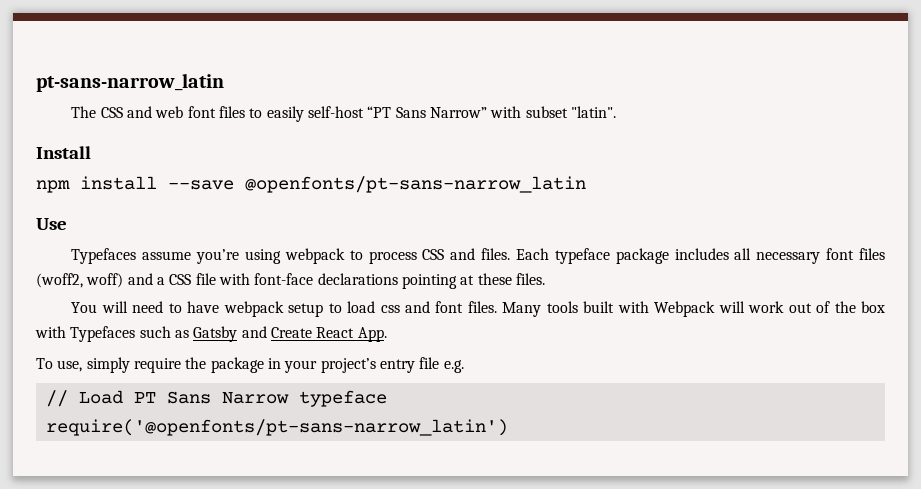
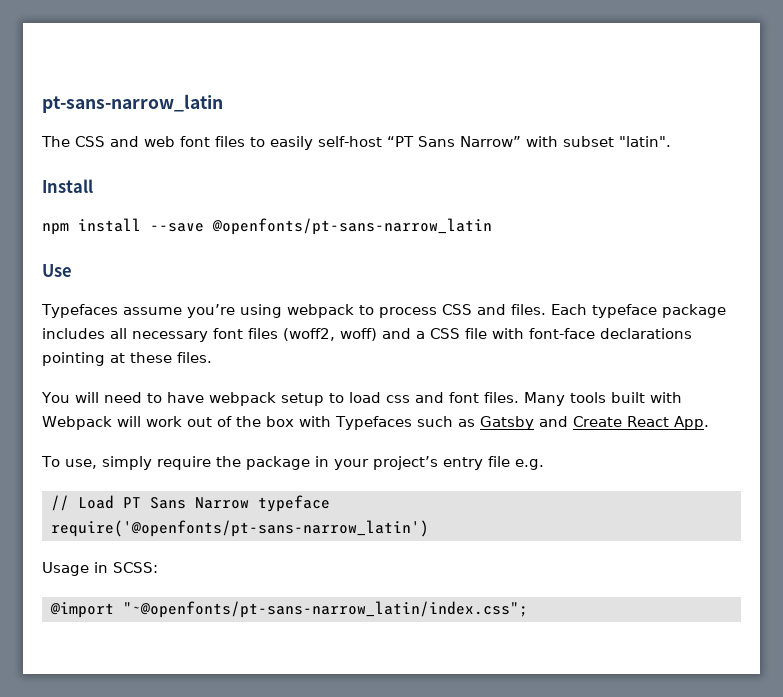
+ Usage in SCSS:
+ @import "~@openfonts/pt-sans-narrow_latin/index.css";

